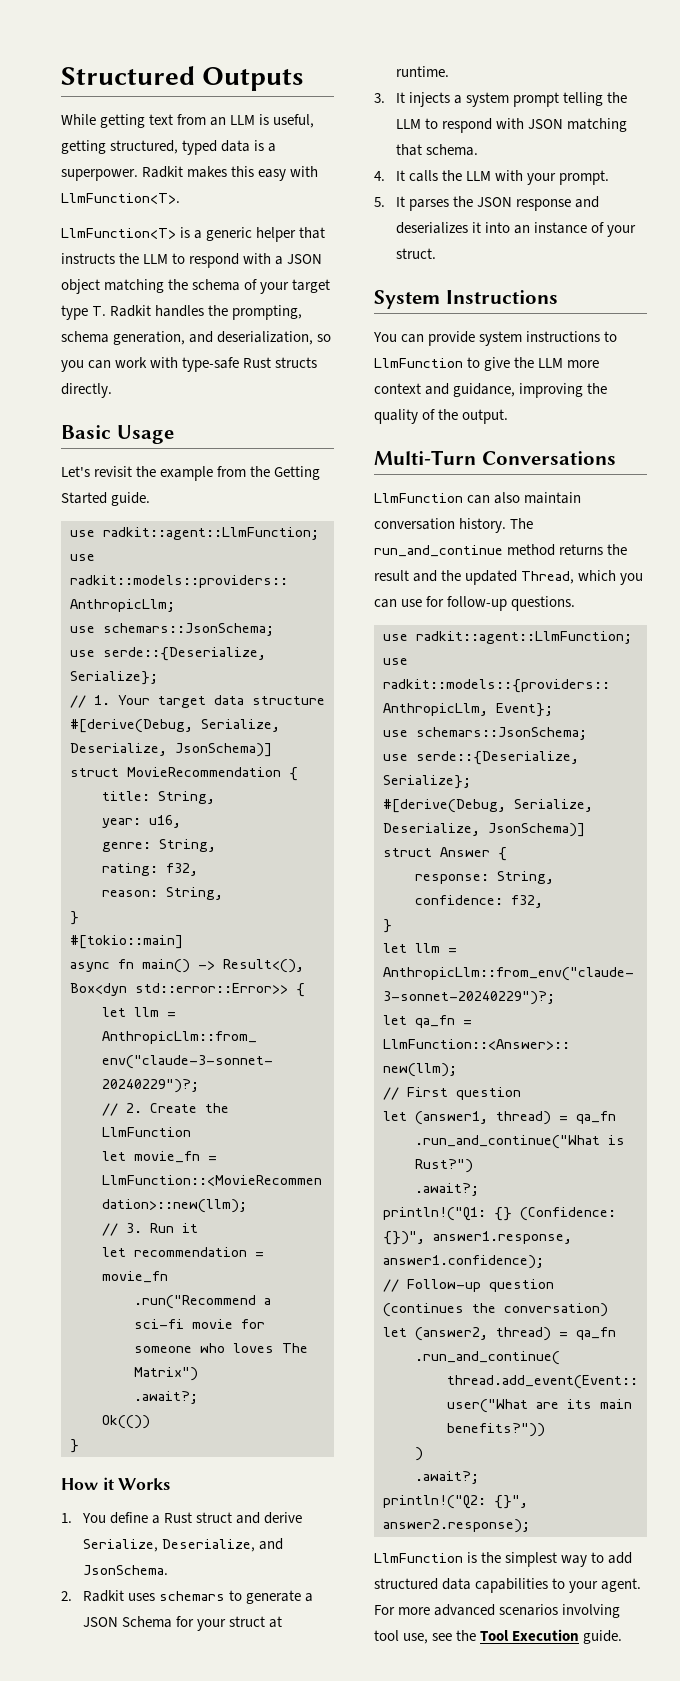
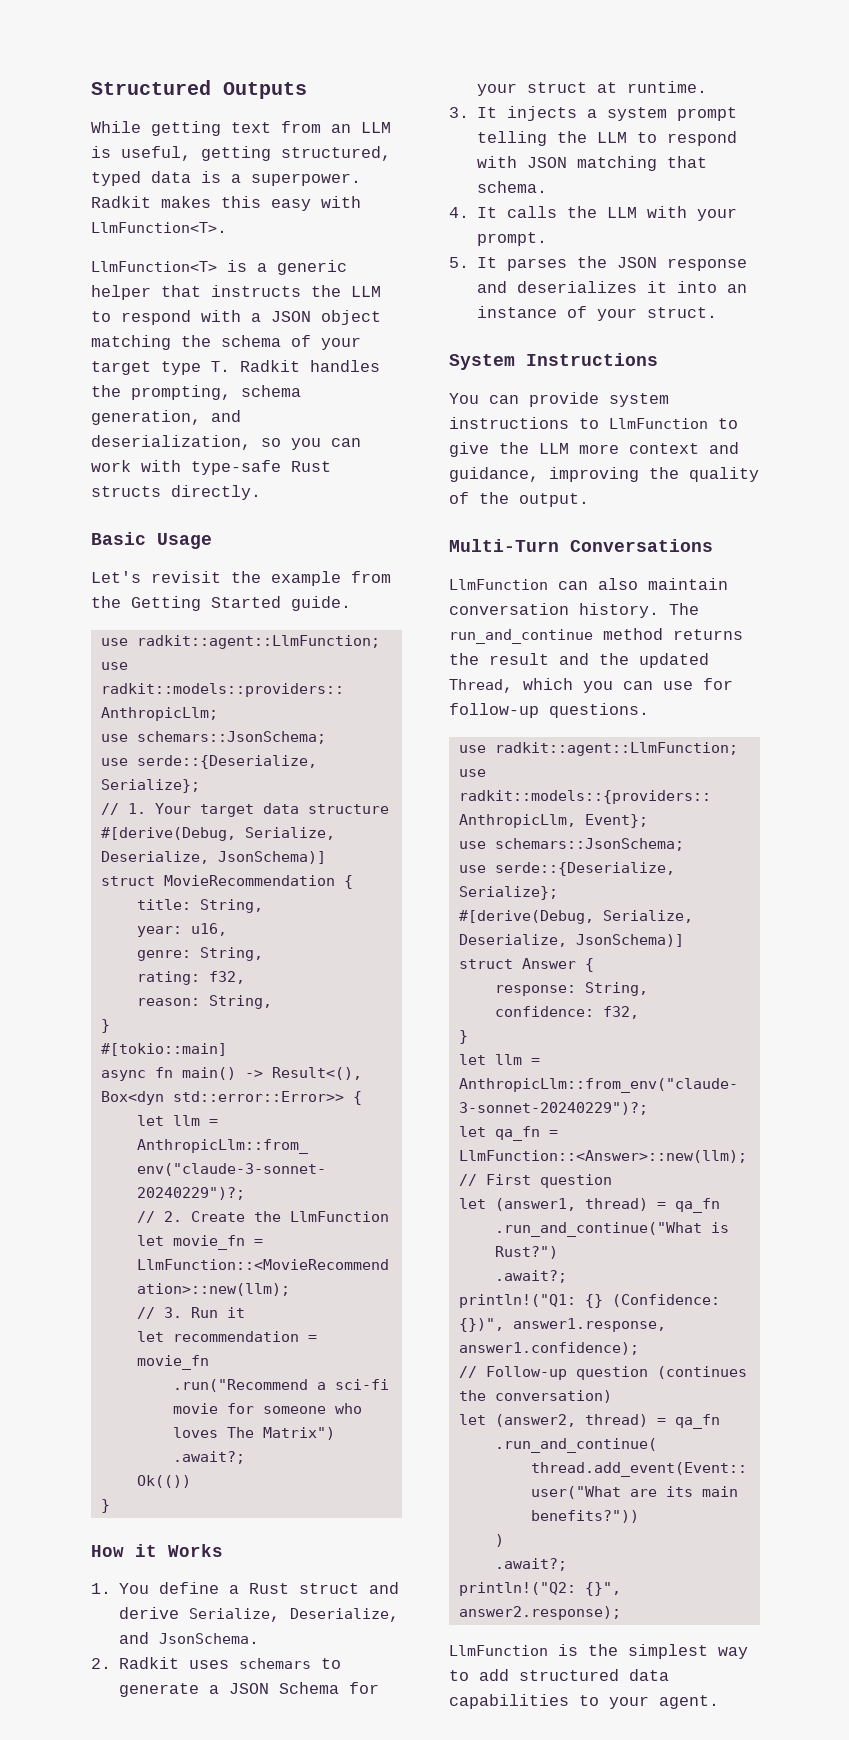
- For more advanced scenarios involving tool use, see the Tool Execution guide.

